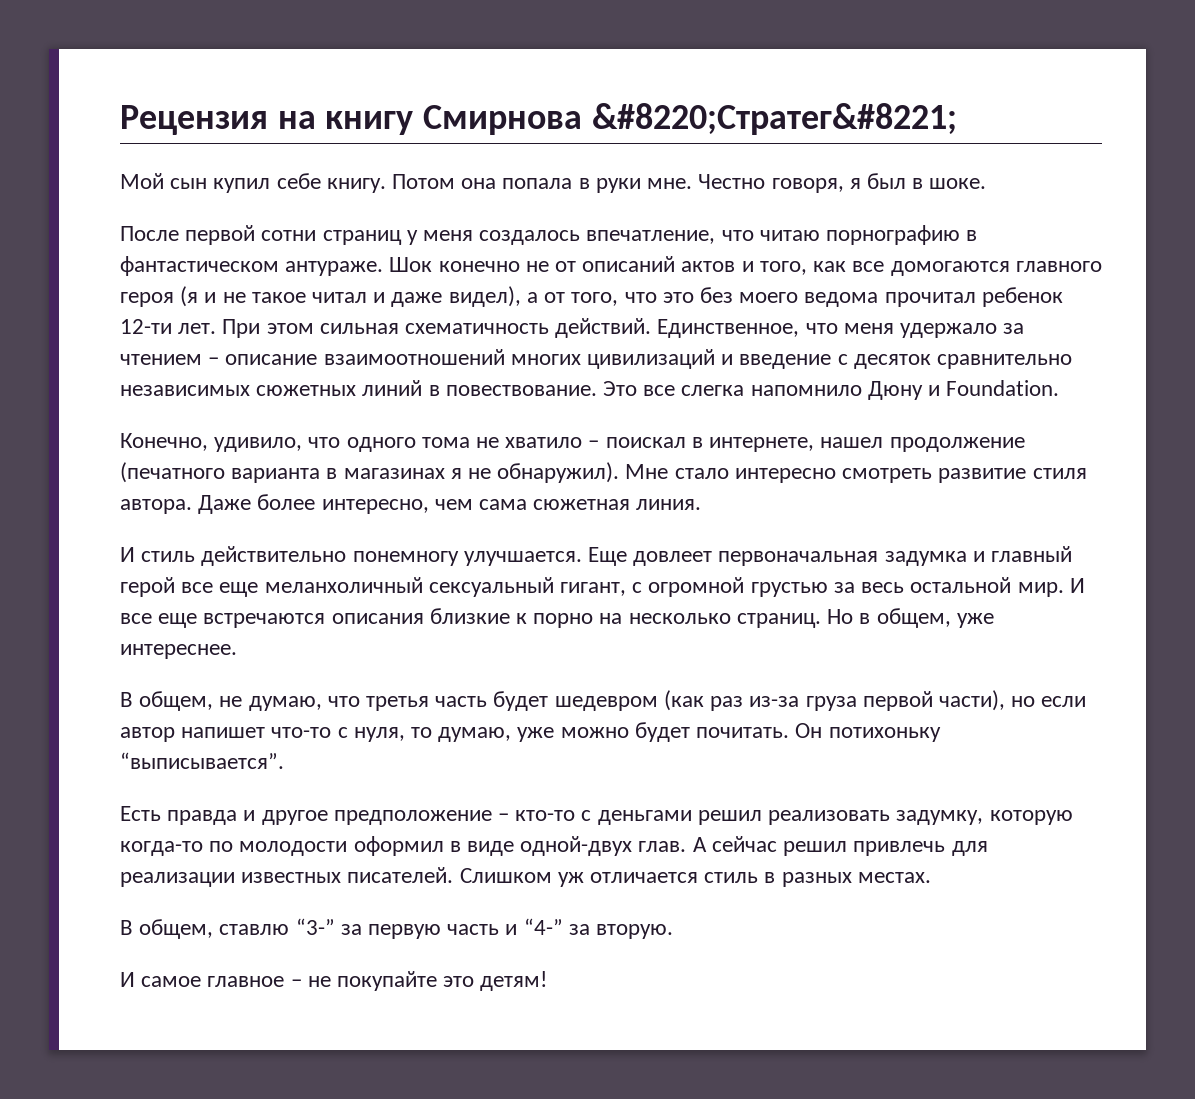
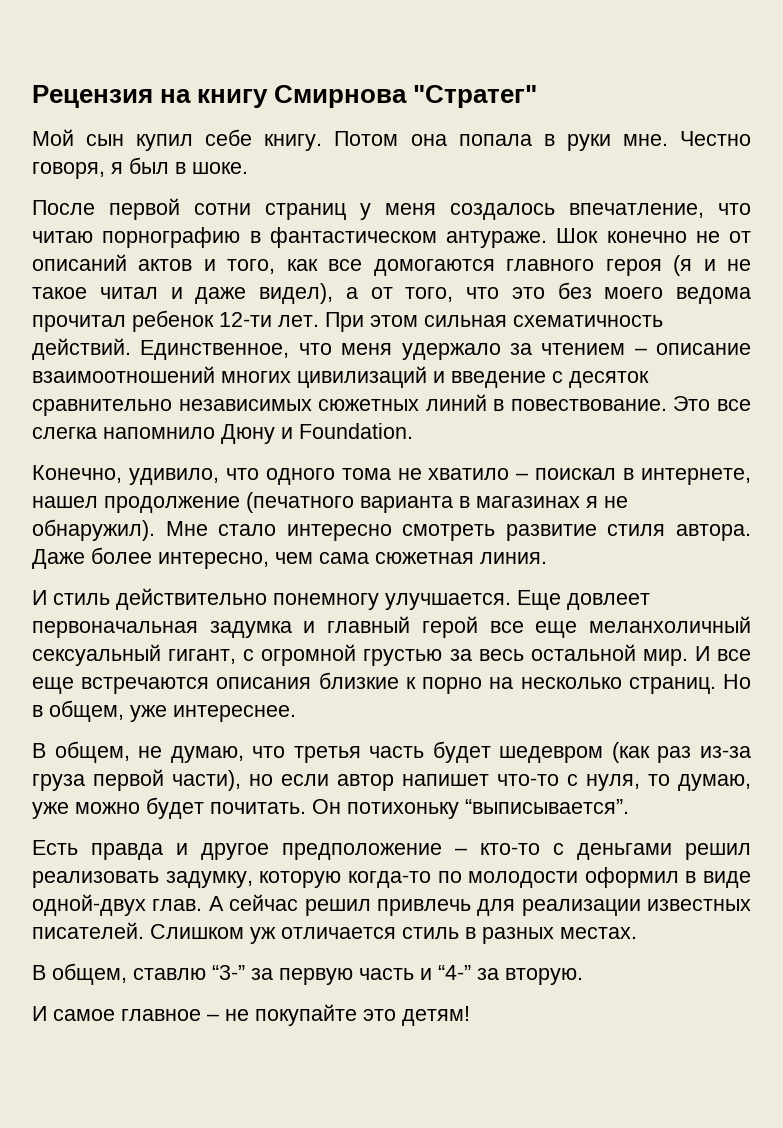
- Рецензия на книгу Смирнова &#8220;Стратег&#8221;
+ Рецензия на книгу Смирнова "Стратег"

